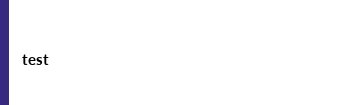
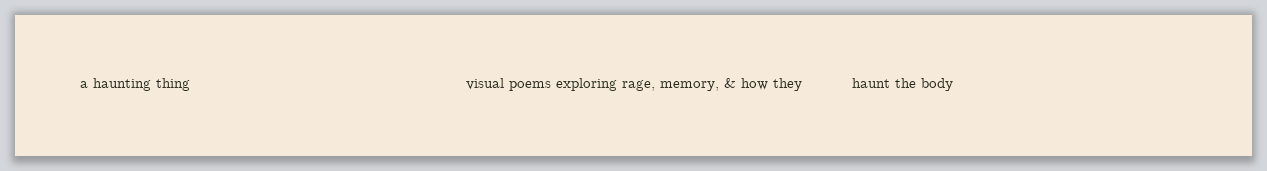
- test
+ a haunting thing
+ visual poems exploring rage, memory, & how they haunt the body

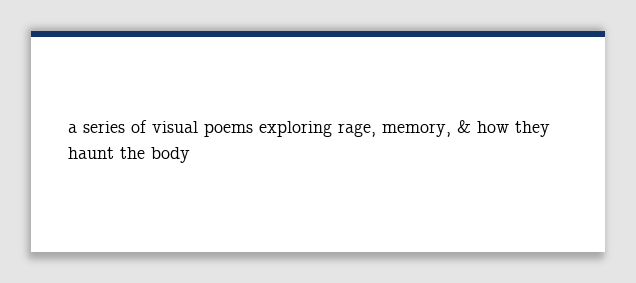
- a haunting thing
- visual poems exploring rage, memory, & how they haunt the body
+ a series of visual poems exploring rage, memory, & how they haunt the body

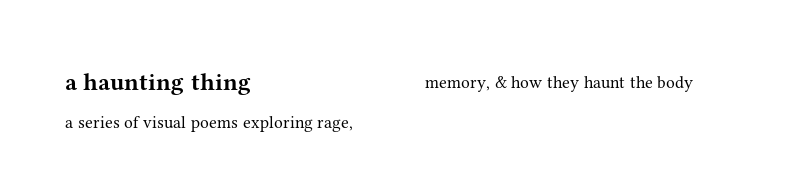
+ a haunting thing

